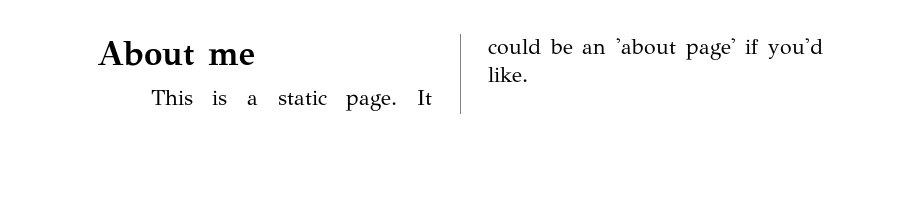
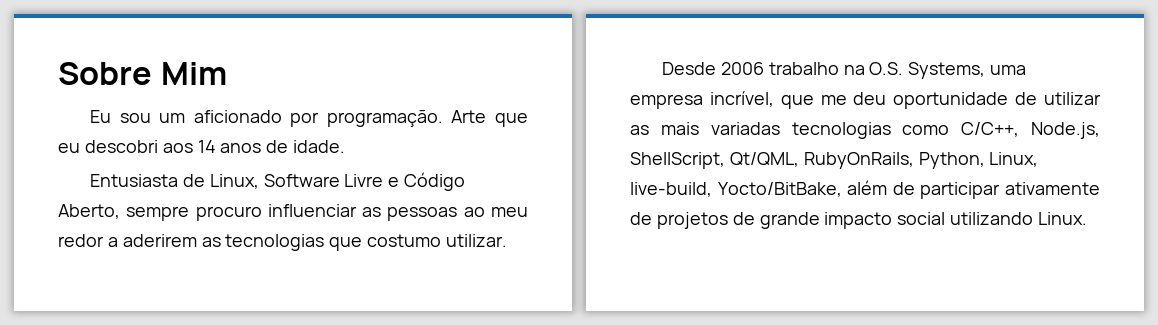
- About me
- This is a static page. It could be an 'about page' if you'd like.
+ Sobre Mim
+ Eu sou um aficionado por programação. Arte que eu descobri aos 14 anos de idade.
+ Entusiasta de Linux, Software Livre e Código Aberto, sempre procuro influenciar as pessoas ao meu redor a aderirem as tecnologias que costumo utilizar.
+ Desde 2006 trabalho na O.S. Systems, uma empresa incrível, que me deu oportunidade de utilizar as mais variadas tecnologias como C/C++, Node.js, ShellScript, Qt/QML, RubyOnRails, Python, Linux, live-build, Yocto/BitBake, além de participar ativamente de projetos de grande impacto social utilizando Linux.

